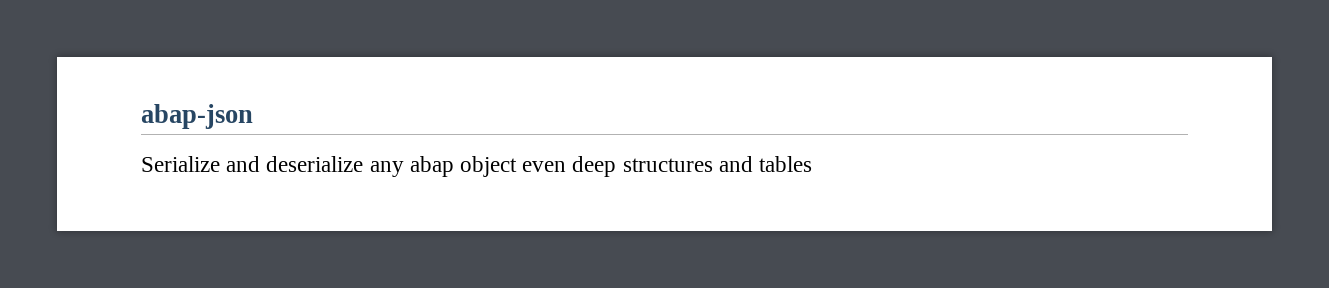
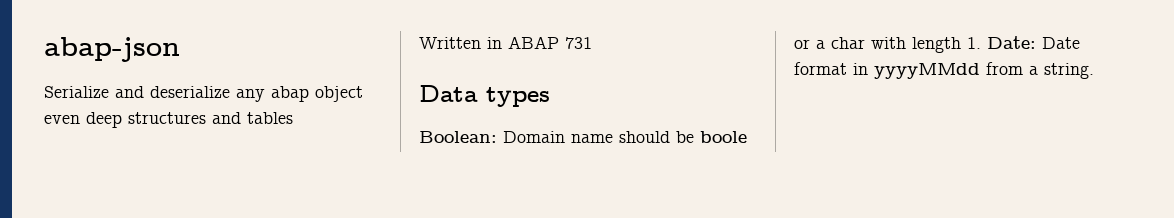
+ Written in ABAP 731
+ Data types
+ Boolean: Domain name should be boole or a char with length 1. Date: Date format in yyyyMMdd from a string.

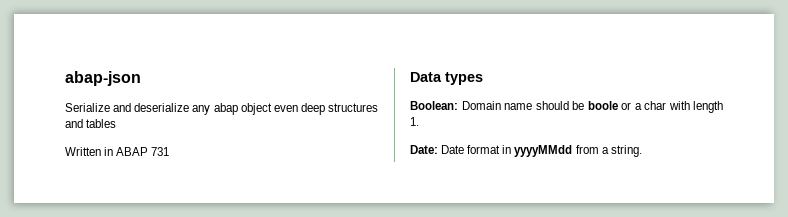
- Boolean: Domain name should be boole or a char with length 1. Date: Date format in yyyyMMdd from a string.
+ Boolean: Domain name should be boole or a char with length 1.
+ Date: Date format in yyyyMMdd from a string.

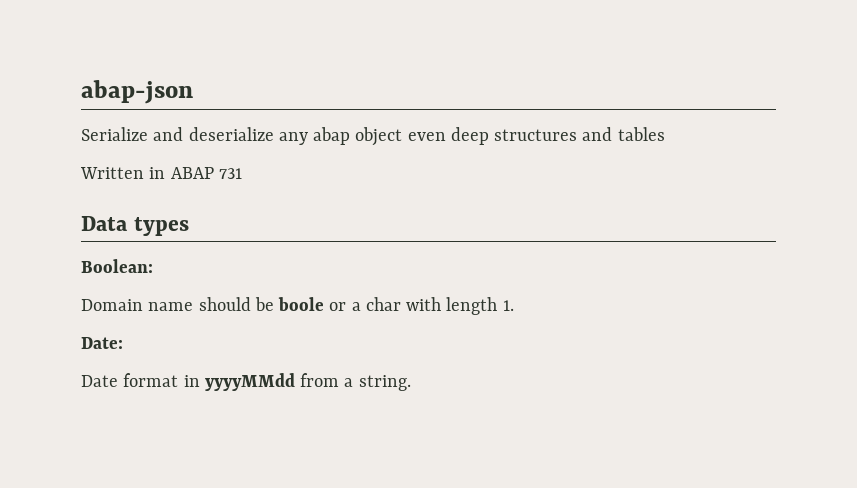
- Boolean: Domain name should be boole or a char with length 1.
+ Boolean:
+ Domain name should be boole or a char with length 1.
- Date: Date format in yyyyMMdd from a string.
+ Date:
+ Date format in yyyyMMdd from a string.

